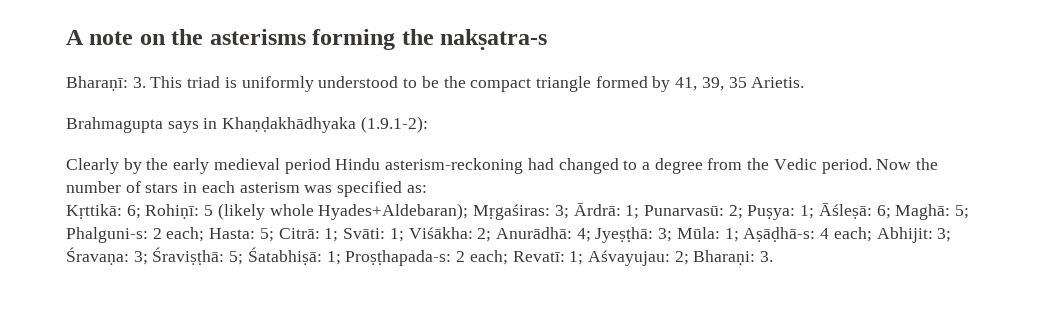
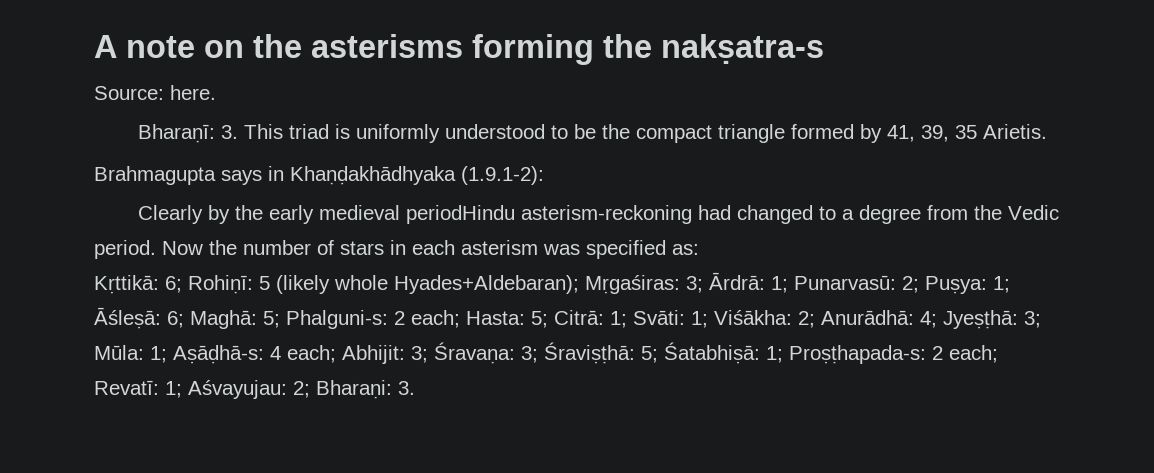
+ Source: here.
- Clearly by the early medieval period Hindu asterism-reckoning had changed to a degree from the Vedic period.
+ Clearly by the early medieval periodHindu asterism-reckoning had changed to a degree from the Vedic period.

